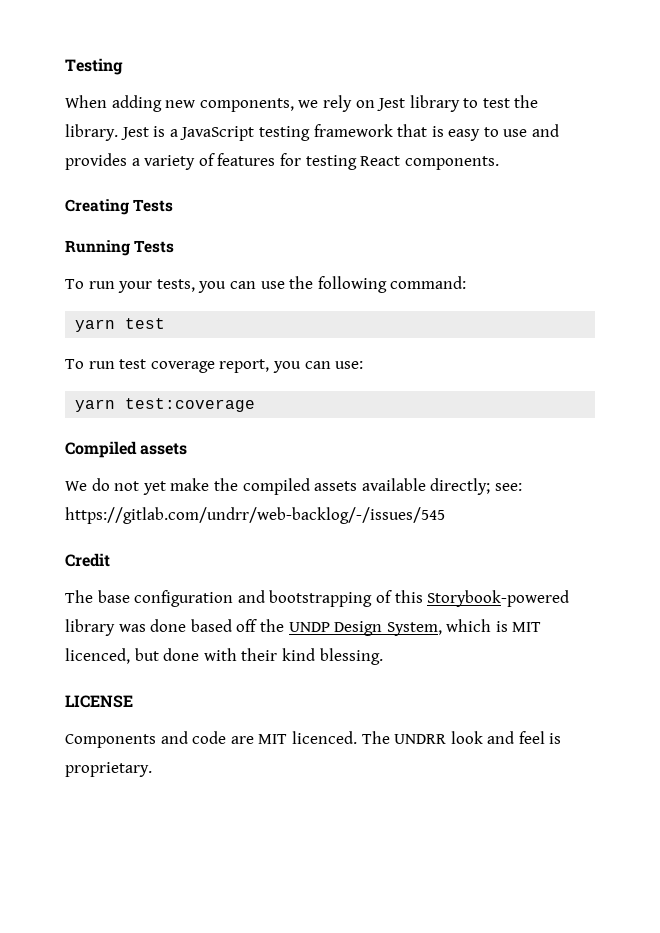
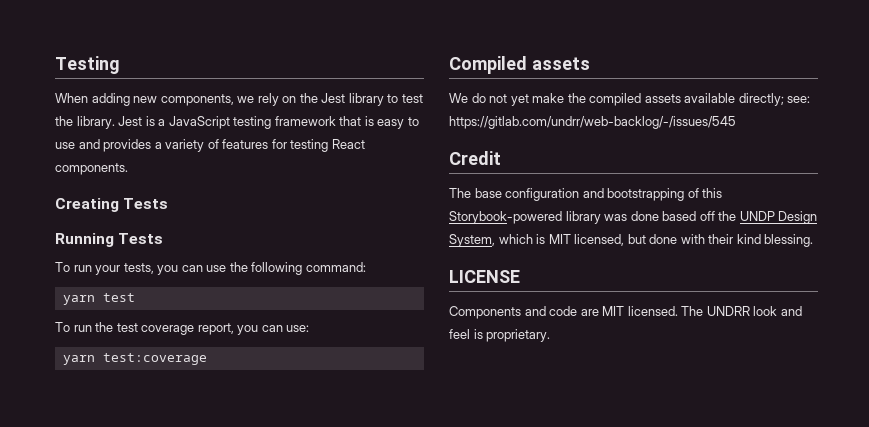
- When adding new components, we rely on Jest library to test the library.
+ When adding new components, we rely on the Jest library to test the library.
- To run test coverage report, you can use:
+ To run the test coverage report, you can use:
- The base configuration and bootstrapping of this Storybook-powered library was done based off the UNDP Design System, which is MIT licenced, but done with their kind blessing.
+ The base configuration and bootstrapping of this Storybook-powered library was done based off the UNDP Design System, which is MIT licensed, but done with their kind blessing.
- Components and code are MIT licenced.
+ Components and code are MIT licensed.

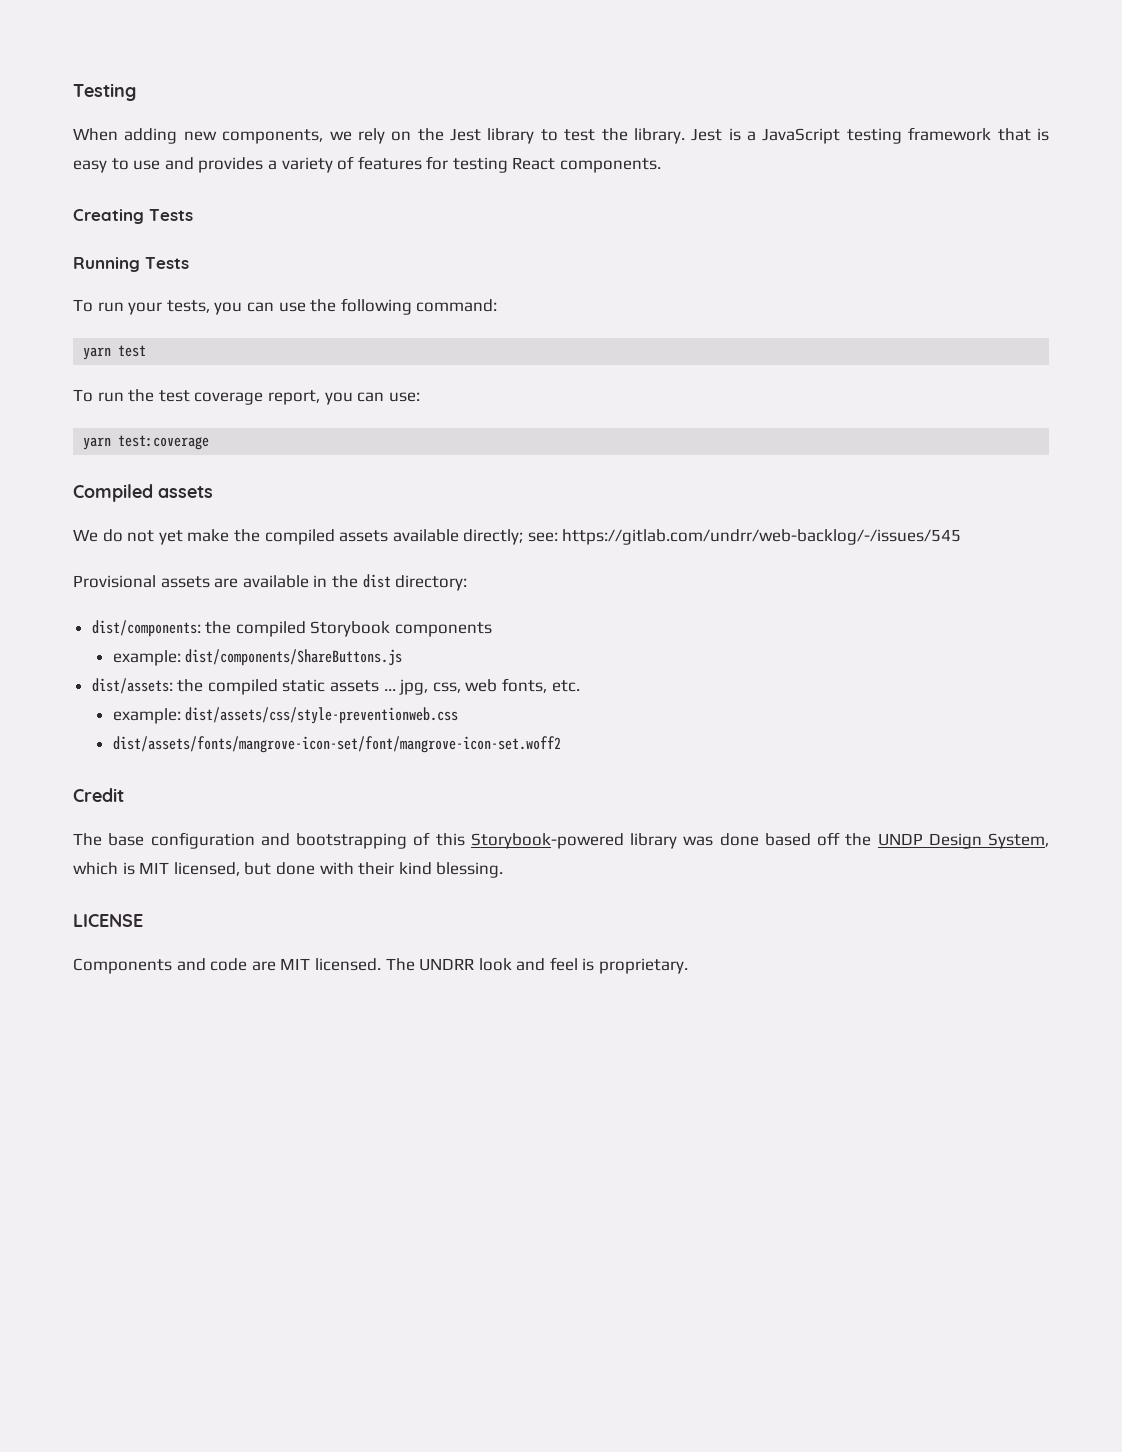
+ Provisional assets are available in the dist directory:
+ dist/components: the compiled Storybook components
+ example: dist/components/ShareButtons.js
+ dist/assets: the compiled static assets ... jpg, css, web fonts, etc.
+ example: dist/assets/css/style-preventionweb.css
+ dist/assets/fonts/mangrove-icon-set/font/mangrove-icon-set.woff2

